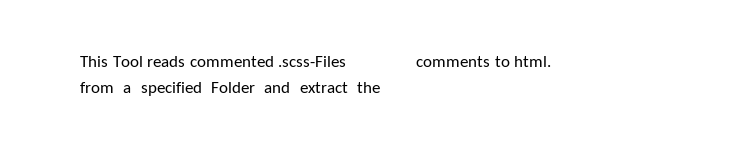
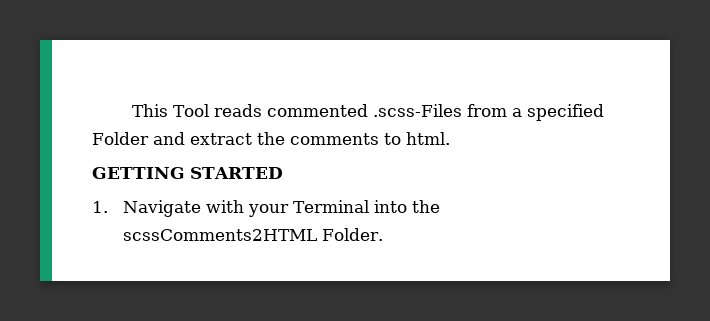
+ GETTING STARTED
+ 1. Navigate with your Terminal into the scssComments2HTML Folder.

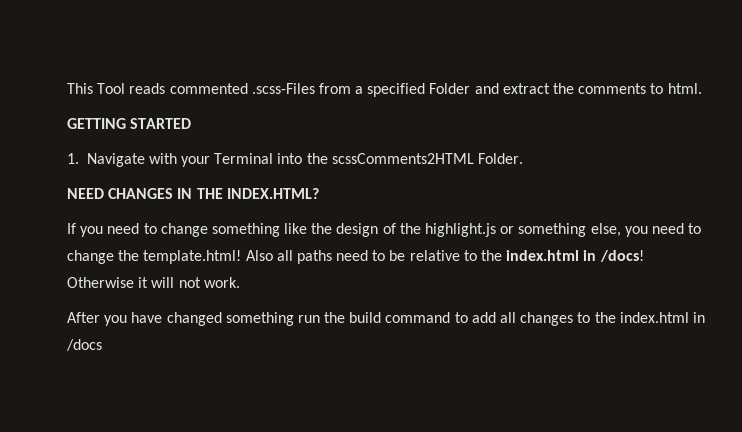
+ NEED CHANGES IN THE INDEX.HTML?
+ If you need to change something like the design of the highlight.js or something else, you need to change the template.html! Also all paths need to be relative to the index.html in /docs! Otherwise it will not work.
+ After you have changed something run the build command to add all changes to the index.html in /docs

